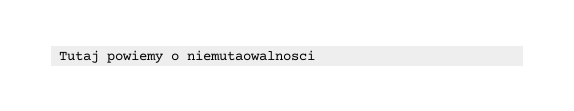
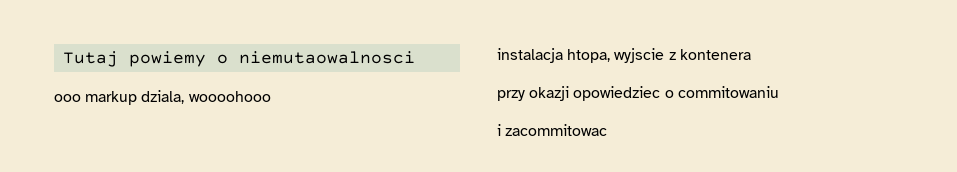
+ ooo markup dziala, woooohooo
+ instalacja htopa, wyjscie z kontenera
+ przy okazji opowiedziec o commitowaniu
+ i zacommitowac

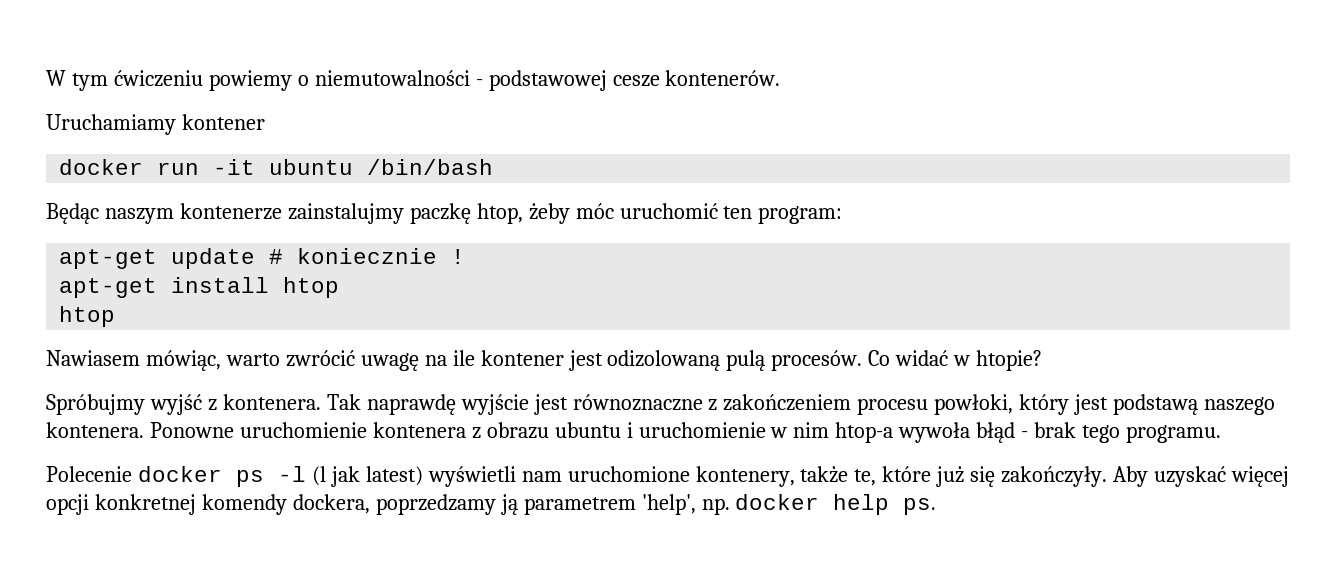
- Tutaj powiemy o niemutaowalnosci
- ooo markup dziala, woooohooo
- instalacja htopa, wyjscie z kontenera
- przy okazji opowiedziec o commitowaniu
- i zacommitowac
+ W tym ćwiczeniu powiemy o niemutowalności - podstawowej cesze kontenerów.
+ Uruchamiamy kontener
+ docker run -it ubuntu /bin/bash
+ Będąc naszym kontenerze zainstalujmy paczkę htop, żeby móc uruchomić ten program:
+ apt-get update # koniecznie !
+ apt-get install htop
+ htop
+ Nawiasem mówiąc, warto zwrócić uwagę na ile kontener jest odizolowaną pulą procesów. Co widać w htopie?
+ Spróbujmy wyjść z kontenera. Tak naprawdę wyjście jest równoznaczne z zakończeniem procesu powłoki, który jest podstawą naszego kontenera. Ponowne uruchomienie kontenera z obrazu ubuntu i uruchomienie w nim htop-a wywoła błąd - brak tego programu.
+ Polecenie docker ps -l (l jak latest) wyświetli nam uruchomione kontenery, także te, które już się zakończyły. Aby uzyskać więcej opcji konkretnej komendy dockera, poprzedzamy ją parametrem 'help', np. docker help ps.

